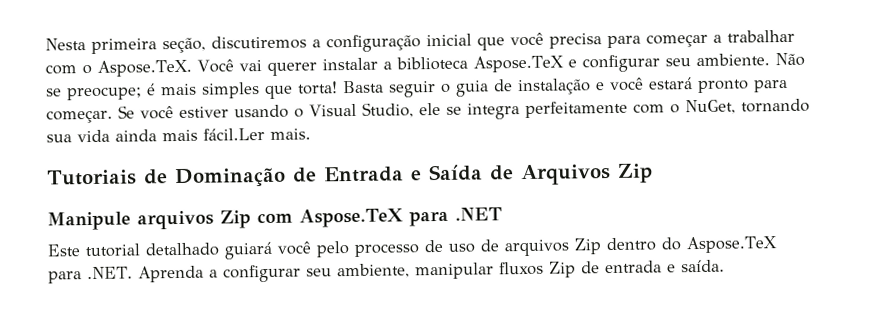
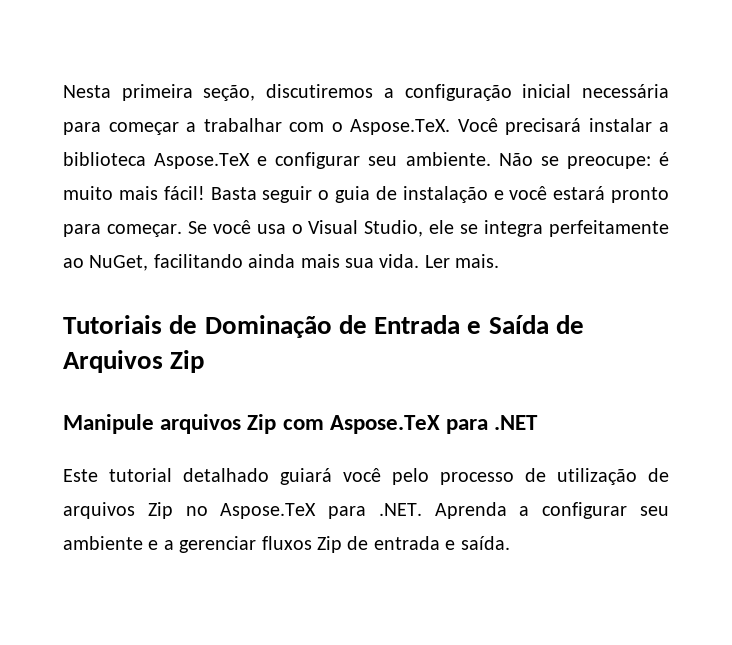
- Nesta primeira seção, discutiremos a configuração inicial que você precisa para começar a trabalhar com o Aspose.TeX. Você vai querer instalar a biblioteca Aspose.TeX e configurar seu ambiente.
+ Nesta primeira seção, discutiremos a configuração inicial necessária para começar a trabalhar com o Aspose.TeX. Você precisará instalar a biblioteca Aspose.TeX e configurar seu ambiente.
- Não se preocupe; é mais simples que torta!
+ Não se preocupe: é muito mais fácil!
- Se você estiver usando o Visual Studio, ele se integra perfeitamente com o NuGet, tornando sua vida ainda mais fácil.Ler mais.
+ Se você usa o Visual Studio, ele se integra perfeitamente ao NuGet, facilitando ainda mais sua vida. Ler mais.
- Este tutorial detalhado guiará você pelo processo de uso de arquivos Zip dentro do Aspose.TeX para .NET. Aprenda a configurar seu ambiente, manipular fluxos Zip de entrada e saída.
+ Este tutorial detalhado guiará você pelo processo de utilização de arquivos Zip no Aspose.TeX para .NET. Aprenda a configurar seu ambiente e a gerenciar fluxos Zip de entrada e saída.

